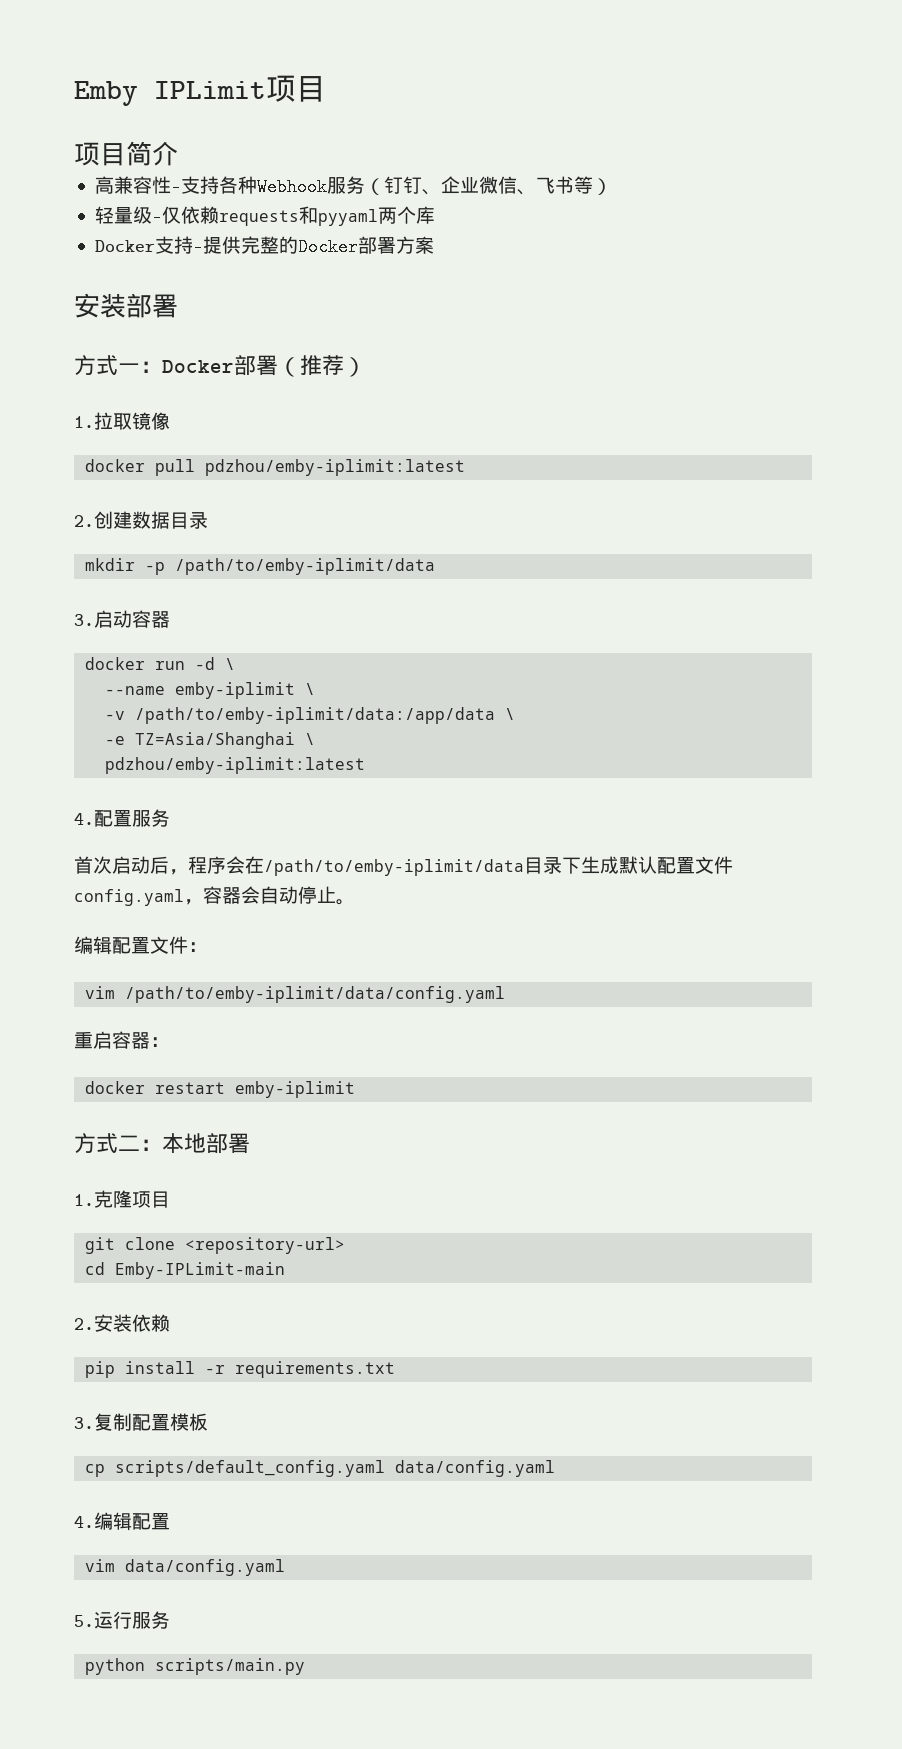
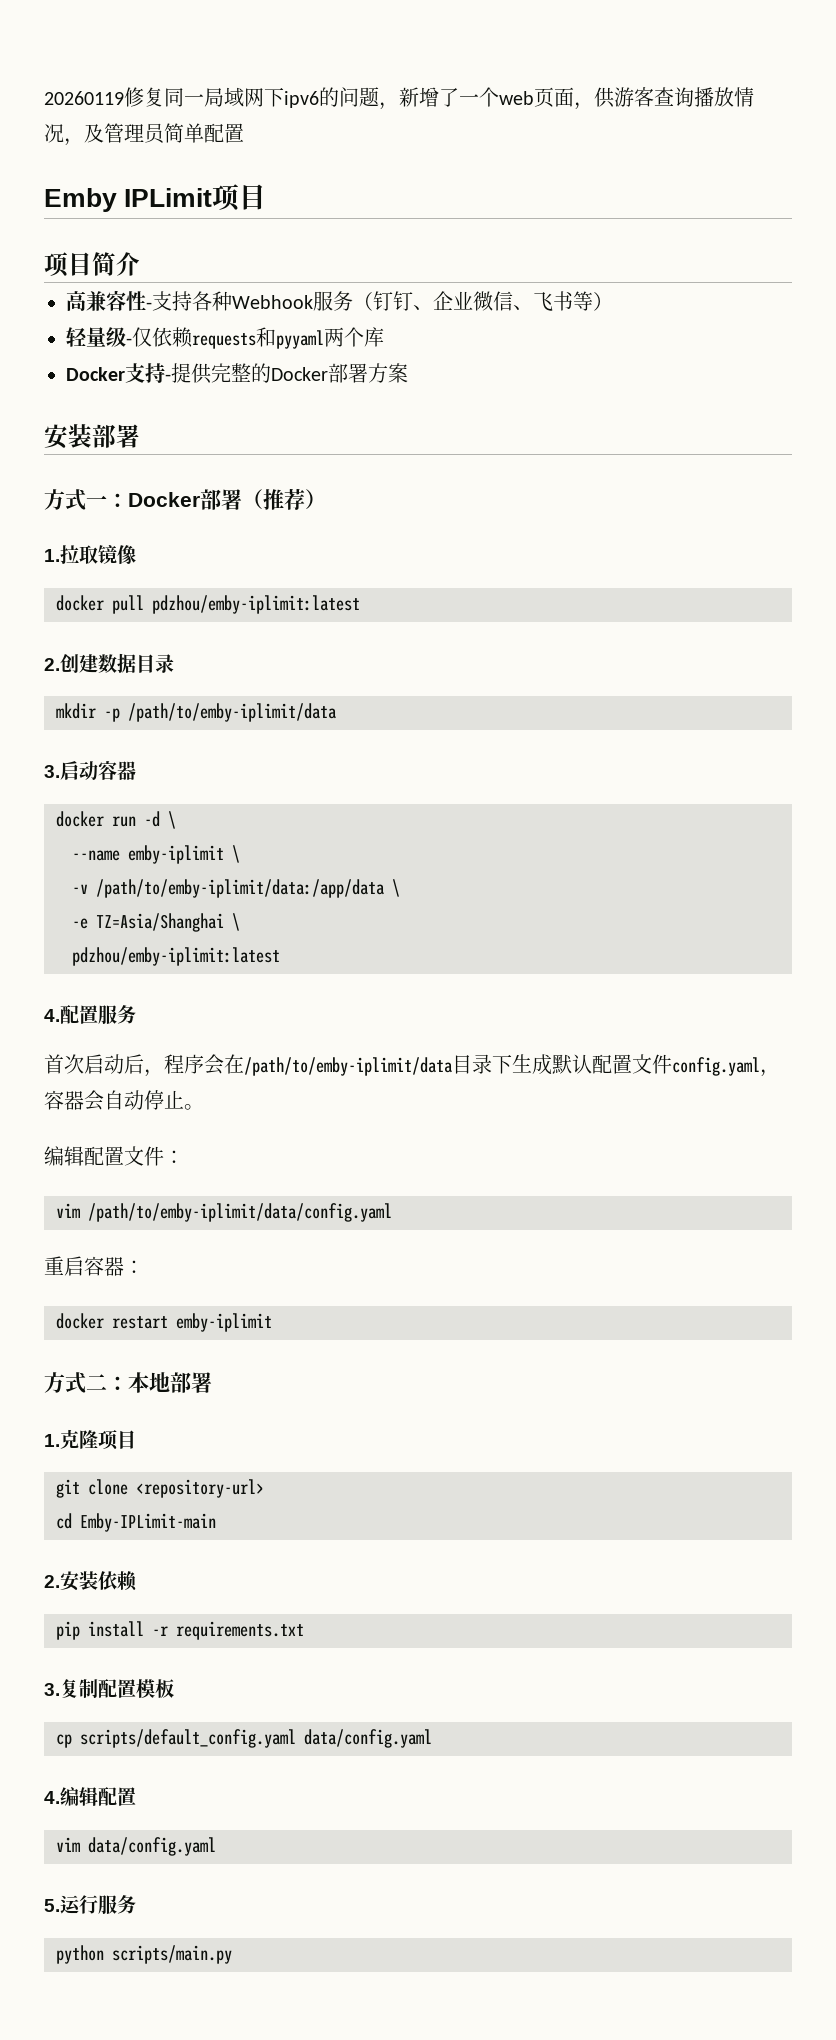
+ 20260119修复同一局域网下ipv6的问题，新增了一个web页面，供游客查询播放情况，及管理员简单配置

